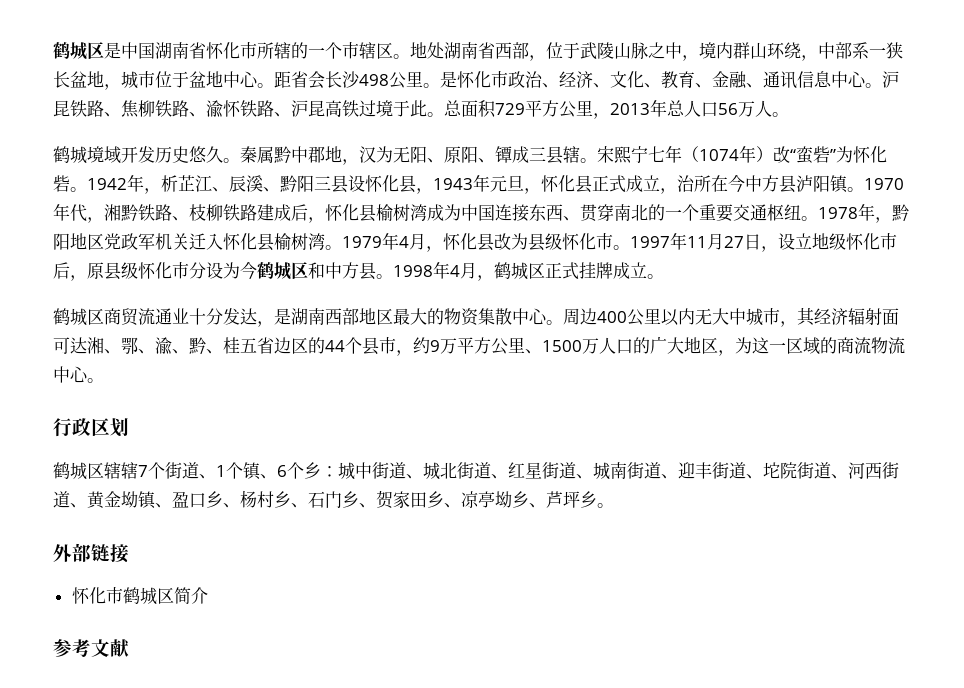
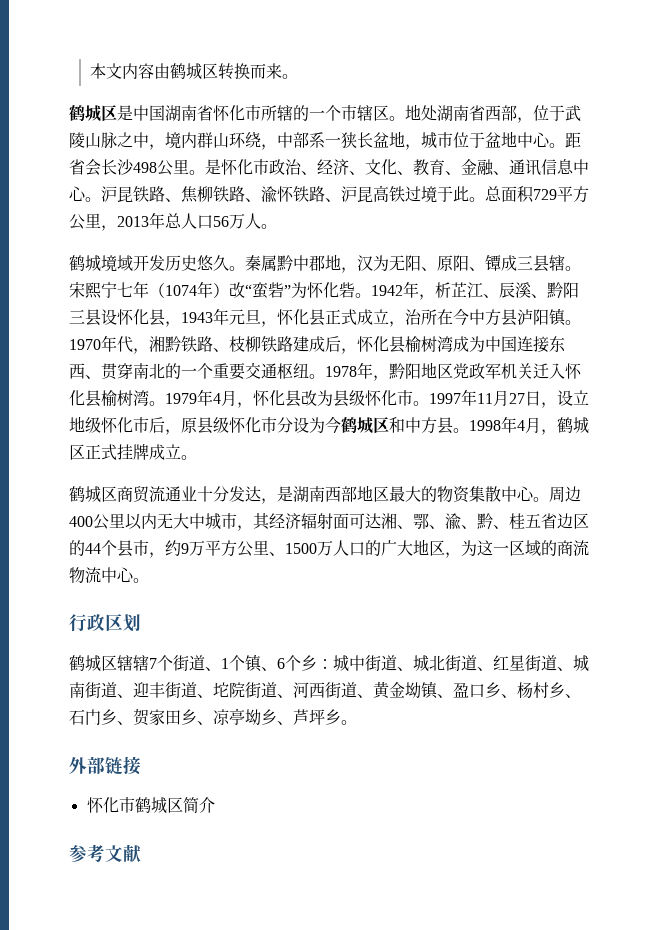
+ 本文内容由鹤城区转换而来。

